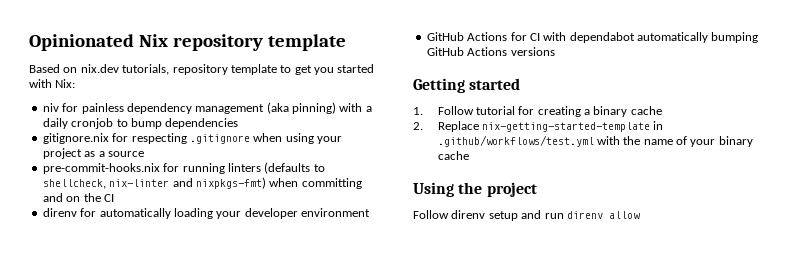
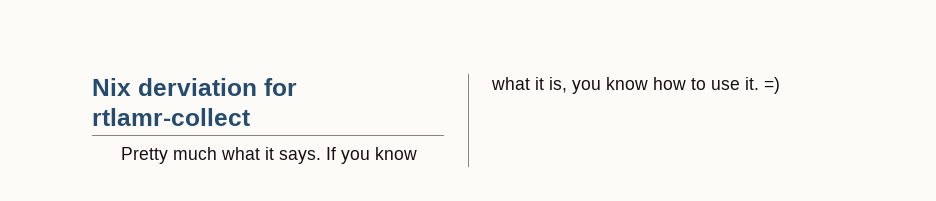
- Opinionated Nix repository template
- Based on nix.dev tutorials, repository template to get you started with Nix:
- niv for painless dependency management (aka pinning) with a daily cronjob to bump dependencies
- gitignore.nix for respecting .gitignore when using your project as a source
- pre-commit-hooks.nix for running linters (defaults to shellcheck, nix-linter and nixpkgs-fmt) when committing and on the CI
- direnv for automatically loading your developer environment
- GitHub Actions for CI with dependabot automatically bumping GitHub Actions versions
- Getting started
- 1. Follow tutorial for creating a binary cache
- 2. Replace nix-getting-started-template in .github/workflows/test.yml with the name of your binary cache
- Using the project
- Follow direnv setup and run direnv allow
+ Nix derviation for rtlamr-collect
+ Pretty much what it says. If you know what it is, you know how to use it. =)

